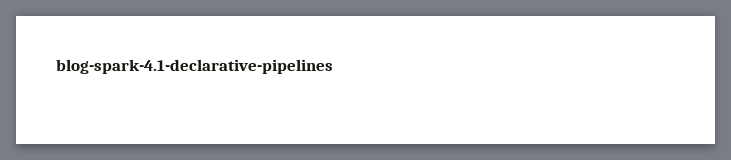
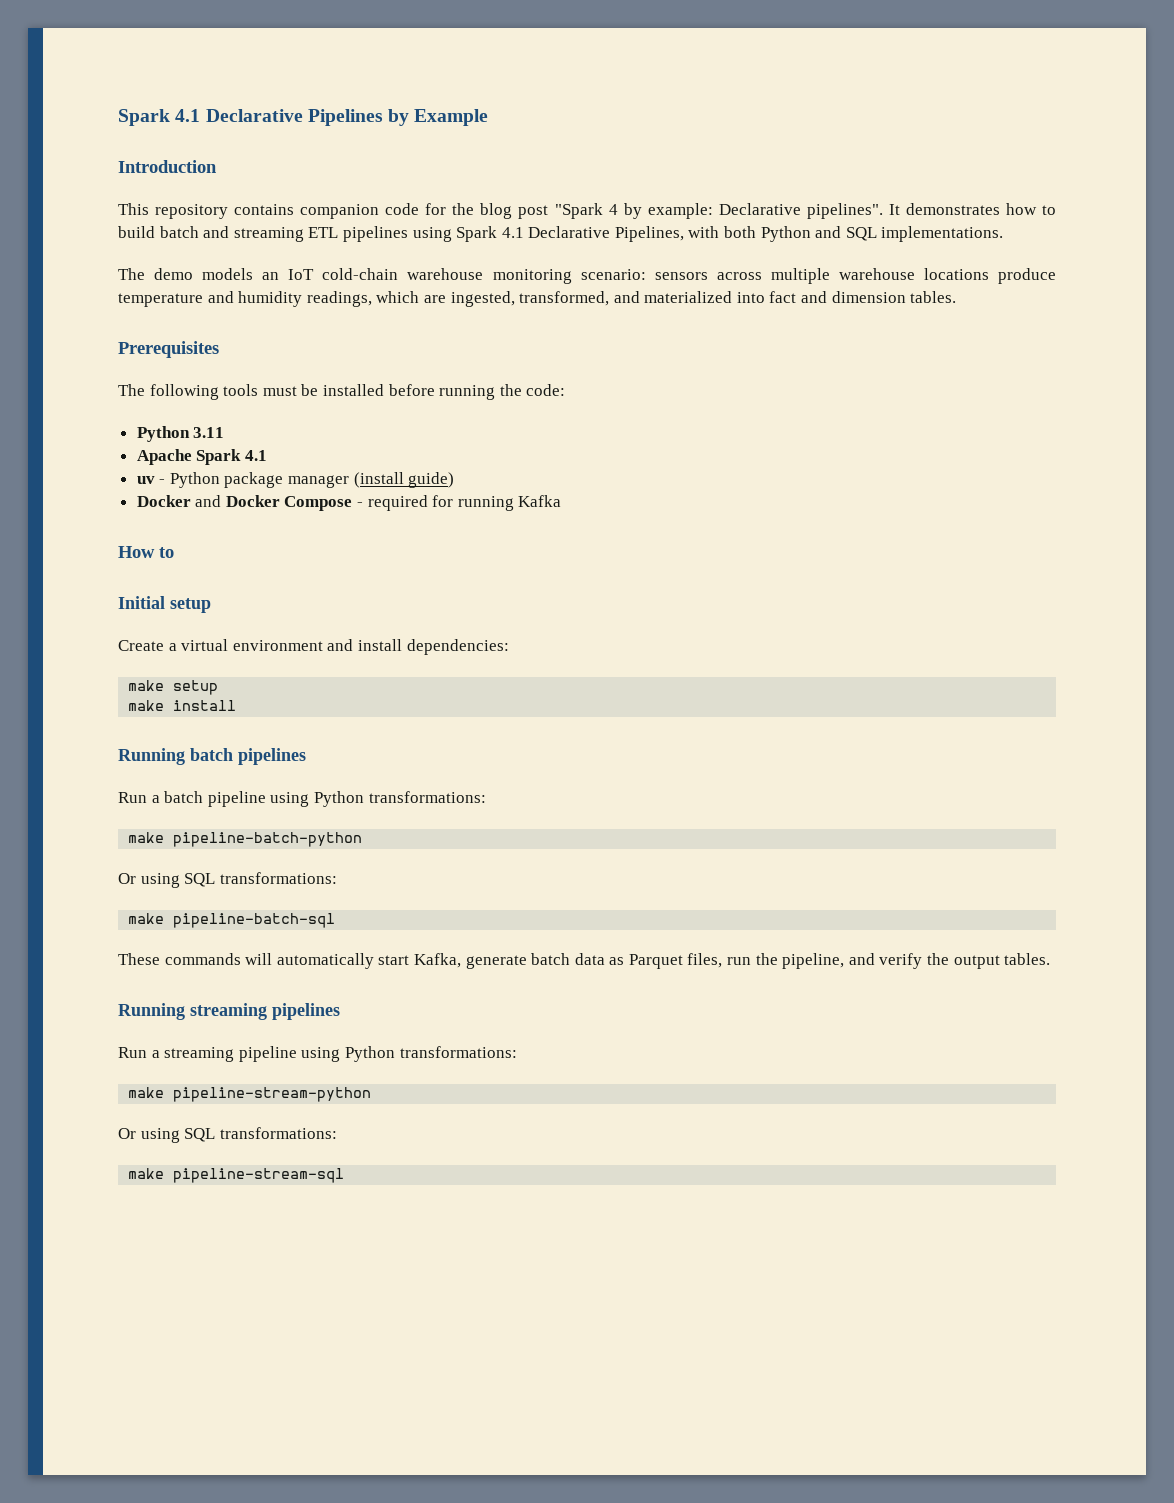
- blog-spark-4.1-declarative-pipelines
+ Spark 4.1 Declarative Pipelines by Example
+ Introduction
+ This repository contains companion code for the blog post "Spark 4 by example: Declarative pipelines". It demonstrates how to build batch and streaming ETL pipelines using Spark 4.1 Declarative Pipelines, with both Python and SQL implementations.
+ The demo models an IoT cold-chain warehouse monitoring scenario: sensors across multiple warehouse locations produce temperature and humidity readings, which are ingested, transformed, and materialized into fact and dimension tables.
+ Prerequisites
+ The following tools must be installed before running the code:
+ Python 3.11
+ Apache Spark 4.1
+ uv - Python package manager (install guide)
+ Docker and Docker Compose - required for running Kafka
+ How to
+ Initial setup
+ Create a virtual environment and install dependencies:
+ make setup
+ make install
+ Running batch pipelines
+ Run a batch pipeline using Python transformations:
+ make pipeline-batch-python
+ Or using SQL transformations:
+ make pipeline-batch-sql
+ These commands will automatically start Kafka, generate batch data as Parquet files, run the pipeline, and verify the output tables.
+ Running streaming pipelines
+ Run a streaming pipeline using Python transformations:
+ make pipeline-stream-python
+ Or using SQL transformations:
+ make pipeline-stream-sql

